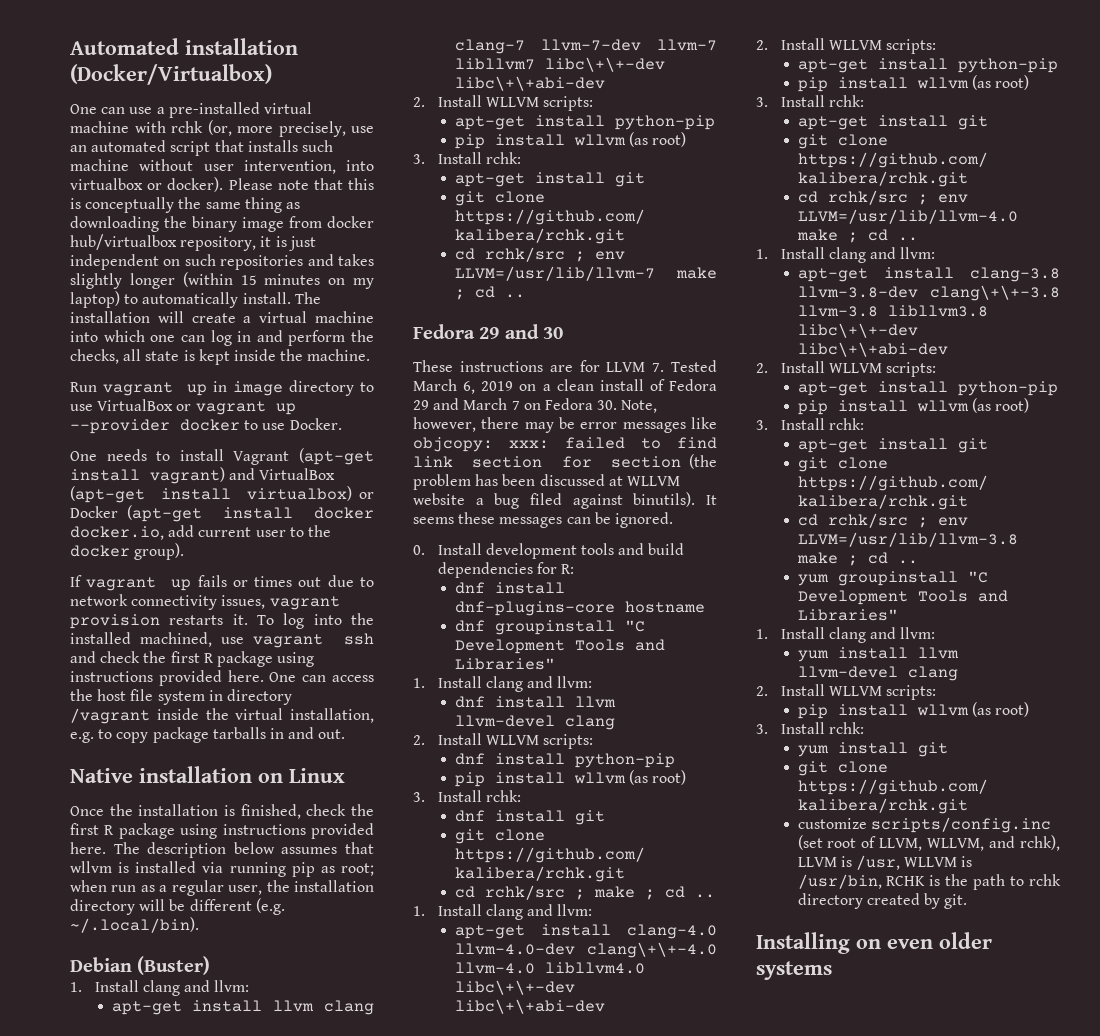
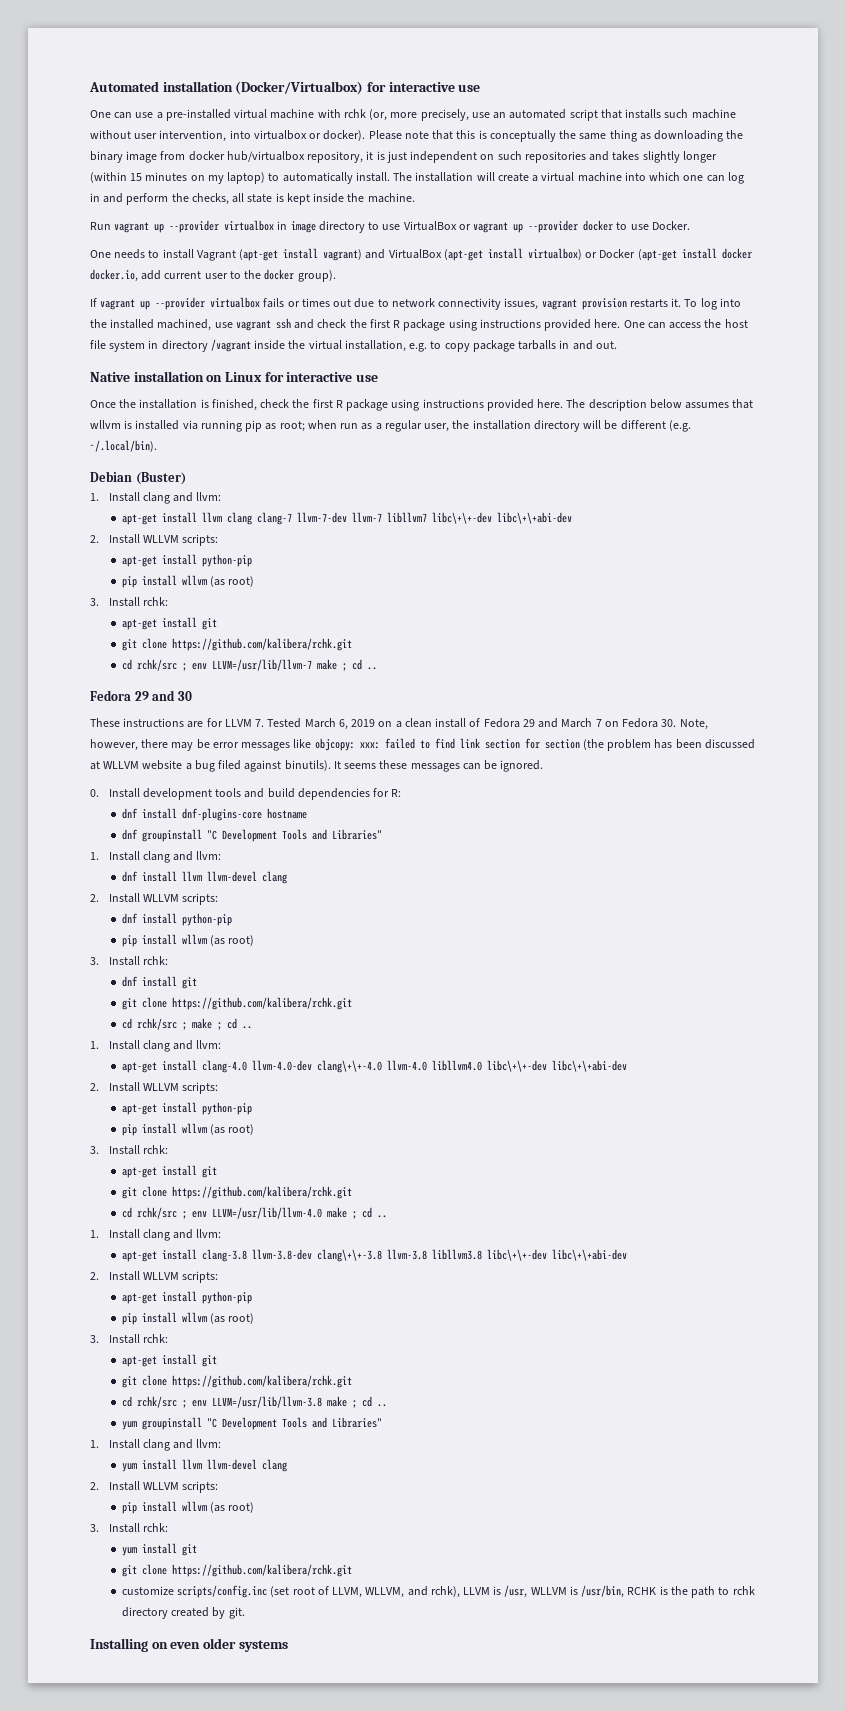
- Automated installation (Docker/Virtualbox)
+ Automated installation (Docker/Virtualbox) for interactive use
- Run vagrant up in image directory to use VirtualBox or vagrant up --provider docker to use Docker.
+ Run vagrant up --provider virtualbox in image directory to use VirtualBox or vagrant up --provider docker to use Docker.
- If vagrant up fails or times out due to network connectivity issues, vagrant provision restarts it.
+ If vagrant up --provider virtualbox fails or times out due to network connectivity issues, vagrant provision restarts it.
- Native installation on Linux
+ Native installation on Linux for interactive use

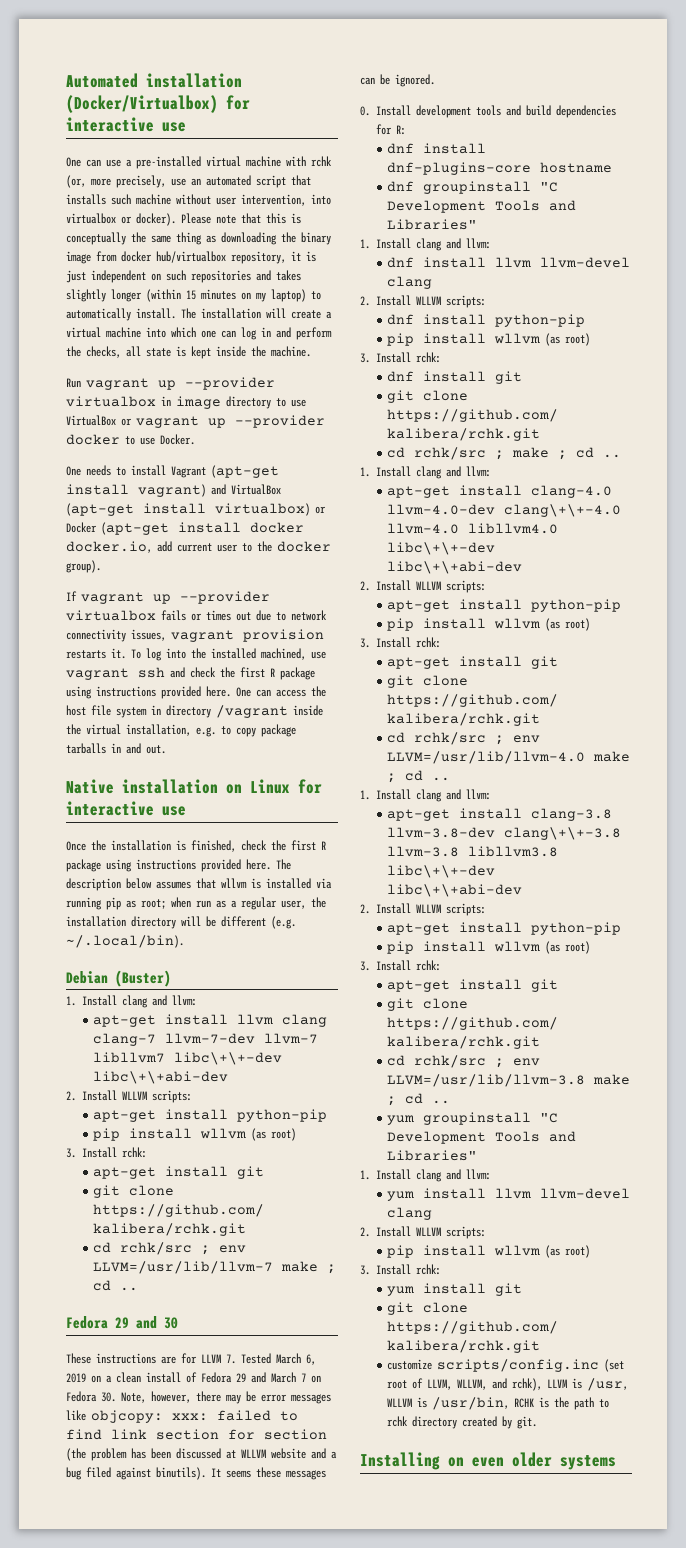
- These instructions are for LLVM 7. Tested March 6, 2019 on a clean install of Fedora 29 and March 7 on Fedora 30. Note, however, there may be error messages like objcopy: xxx: failed to find link section for section (the problem has been discussed at WLLVM website a bug filed against binutils).
+ These instructions are for LLVM 7. Tested March 6, 2019 on a clean install of Fedora 29 and March 7 on Fedora 30. Note, however, there may be error messages like objcopy: xxx: failed to find link section for section (the problem has been discussed at WLLVM website and a bug filed against binutils).

